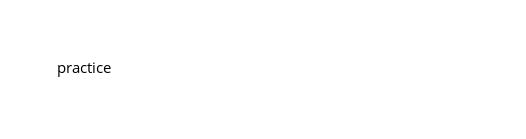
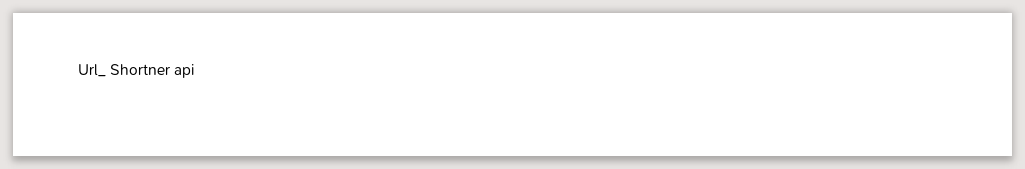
- practice
+ Url_ Shortner api

